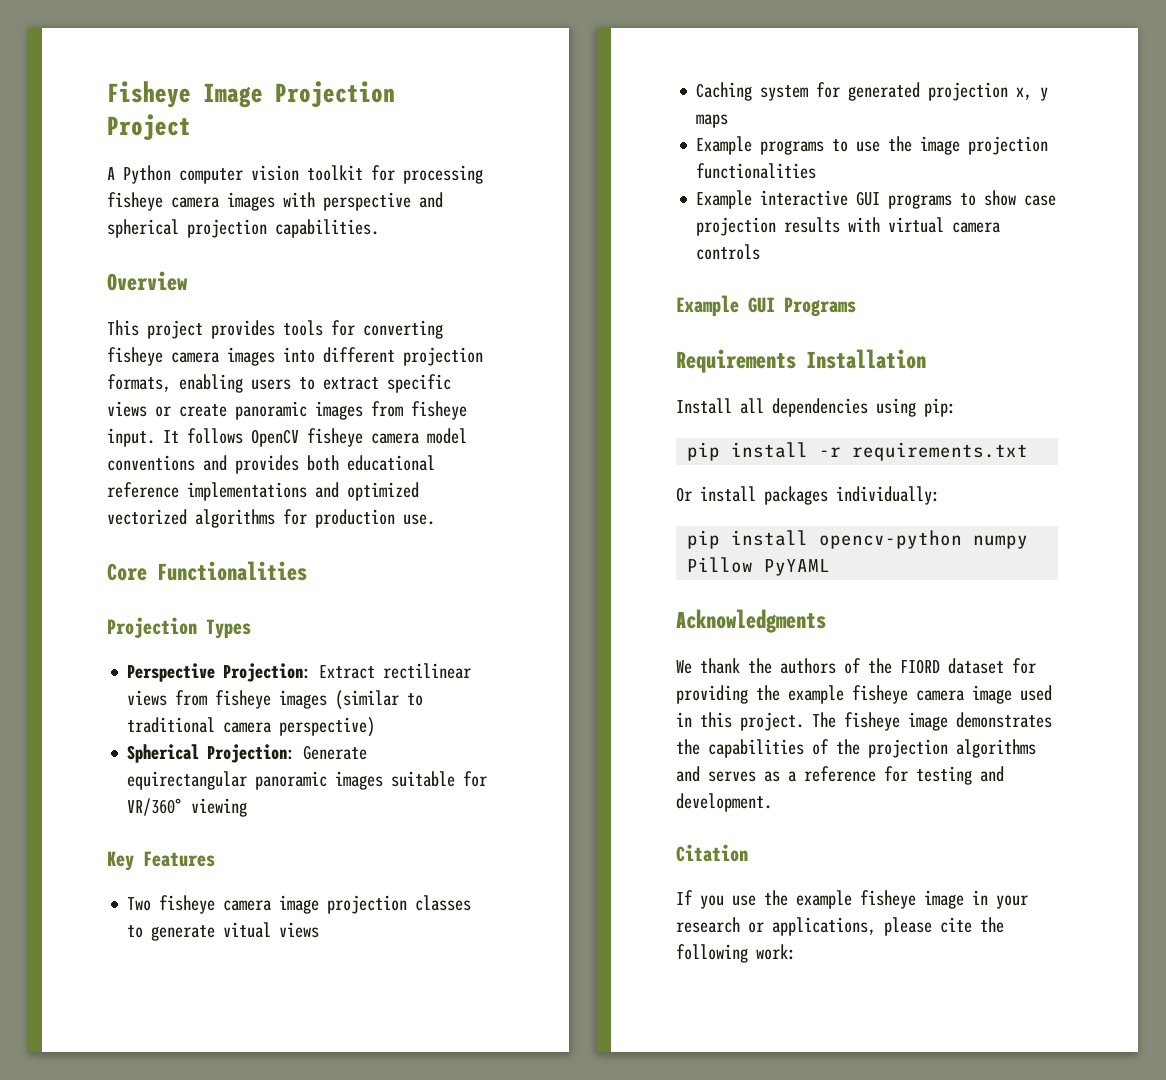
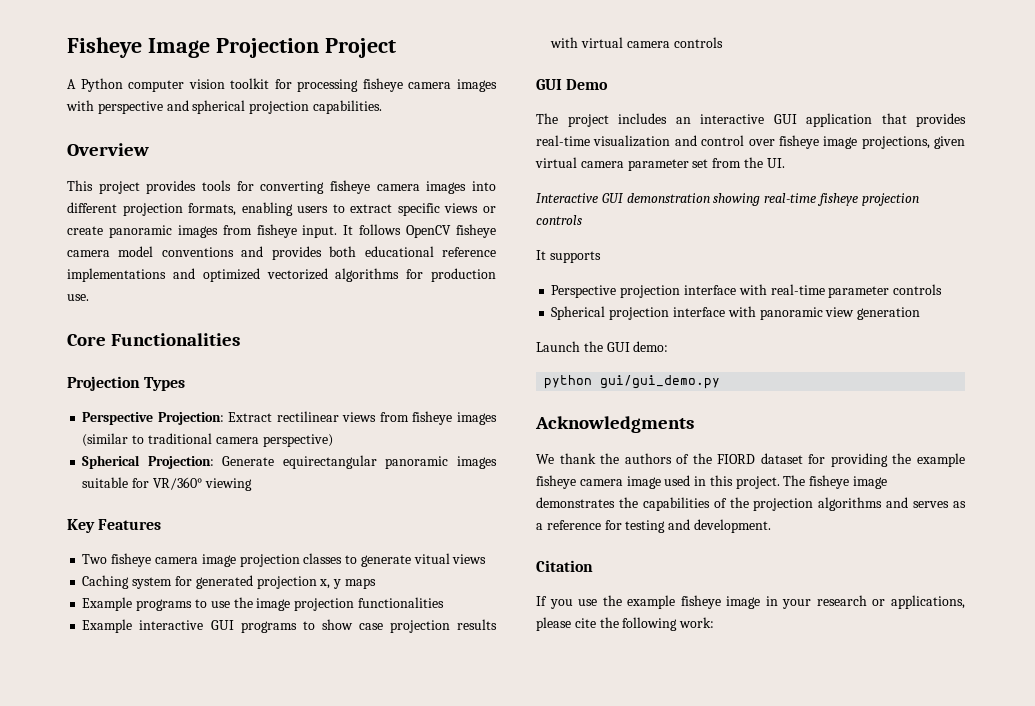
- Example GUI Programs
- Requirements Installation
- Install all dependencies using pip:
- pip install -r requirements.txt
- Or install packages individually:
- pip install opencv-python numpy Pillow PyYAML
+ GUI Demo
+ The project includes an interactive GUI application that provides real-time visualization and control over fisheye image projections, given virtual camera parameter set from the UI.
+ Interactive GUI demonstration showing real-time fisheye projection controls
+ It supports
+ Perspective projection interface with real-time parameter controls
+ Spherical projection interface with panoramic view generation
+ Launch the GUI demo:
+ python gui/gui_demo.py

